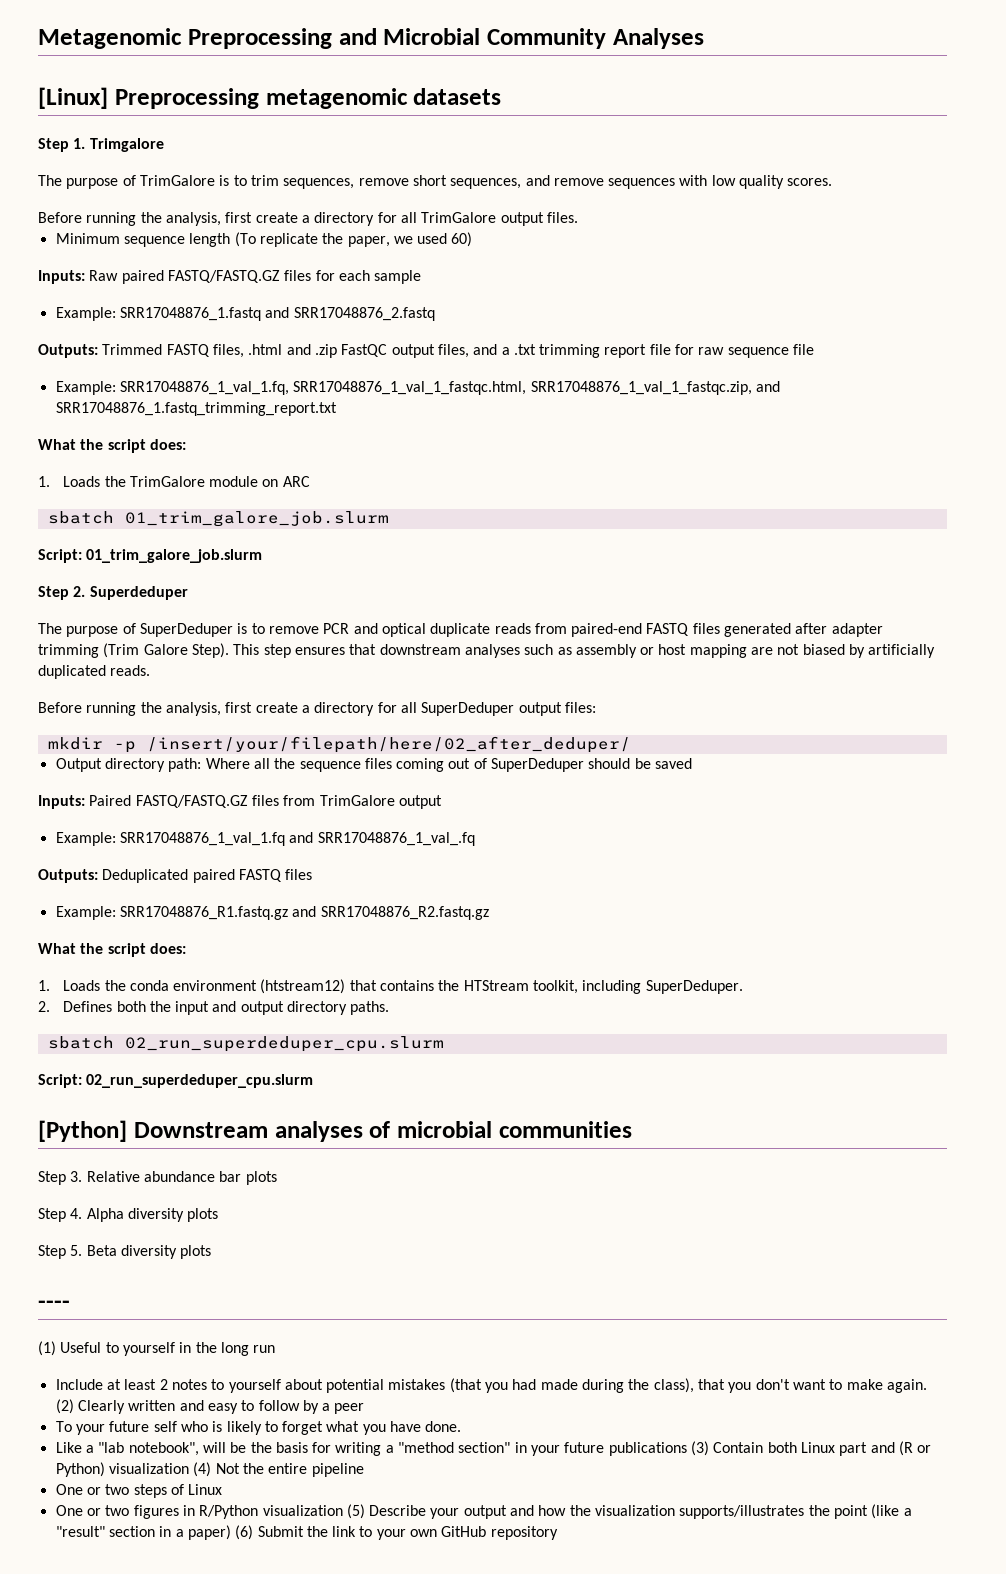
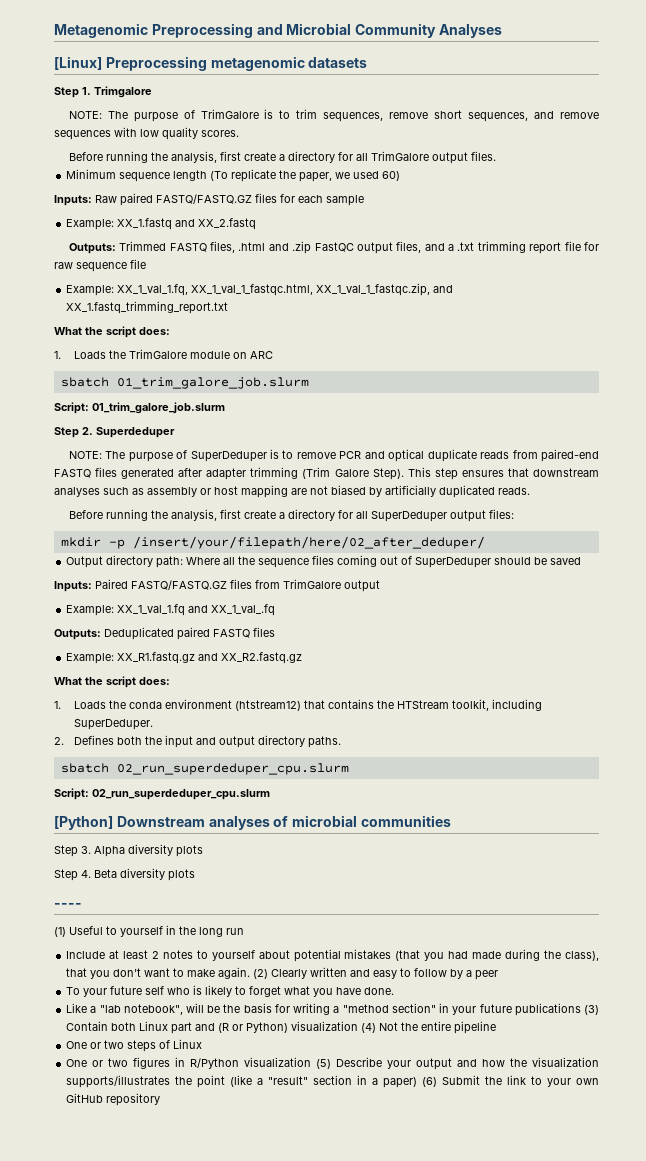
- The purpose of TrimGalore is to trim sequences, remove short sequences, and remove sequences with low quality scores.
+ NOTE: The purpose of TrimGalore is to trim sequences, remove short sequences, and remove sequences with low quality scores.
- Example: SRR17048876_1.fastq and SRR17048876_2.fastq
+ Example: XX_1.fastq and XX_2.fastq
- Example: SRR17048876_1_val_1.fq, SRR17048876_1_val_1_fastqc.html, SRR17048876_1_val_1_fastqc.zip, and SRR17048876_1.fastq_trimming_report.txt
+ Example: XX_1_val_1.fq, XX_1_val_1_fastqc.html, XX_1_val_1_fastqc.zip, and XX_1.fastq_trimming_report.txt
- The purpose of SuperDeduper is to remove PCR and optical duplicate reads from paired-end FASTQ files generated after adapter trimming (Trim Galore Step).
+ NOTE: The purpose of SuperDeduper is to remove PCR and optical duplicate reads from paired-end FASTQ files generated after adapter trimming (Trim Galore Step).
- Example: SRR17048876_1_val_1.fq and SRR17048876_1_val_.fq
+ Example: XX_1_val_1.fq and XX_1_val_.fq
- Example: SRR17048876_R1.fastq.gz and SRR17048876_R2.fastq.gz
+ Example: XX_R1.fastq.gz and XX_R2.fastq.gz
- Step 3. Relative abundance bar plots
- Step 4. Alpha diversity plots
+ Step 3. Alpha diversity plots
- Step 5. Beta diversity plots
+ Step 4. Beta diversity plots

